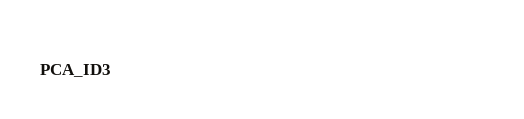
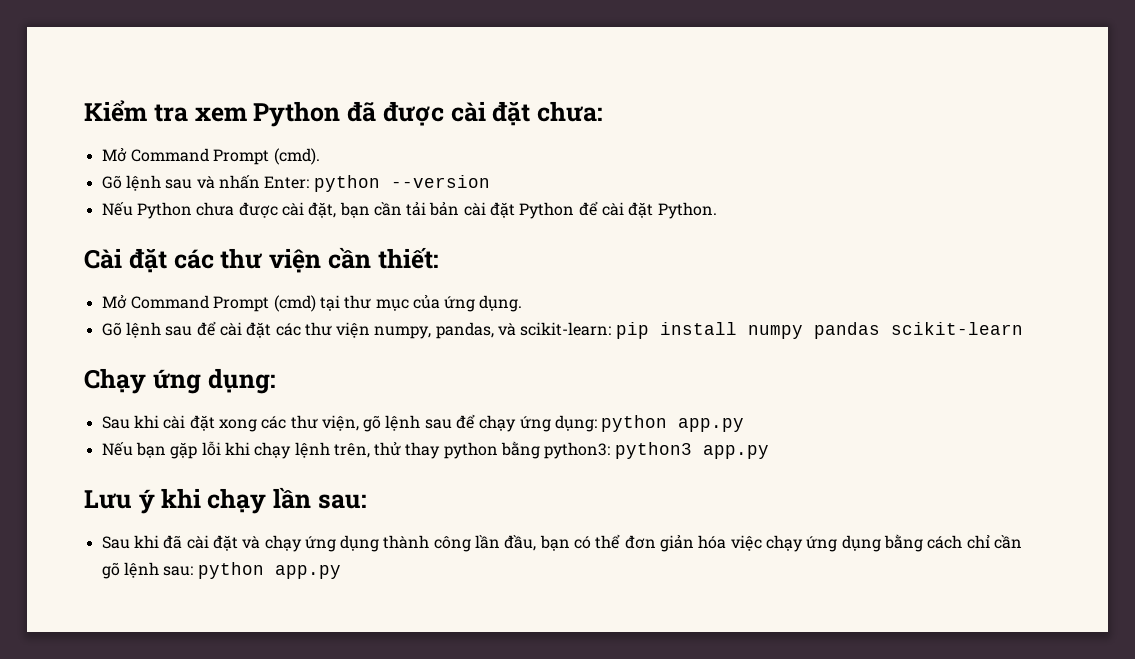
- PCA_ID3
+ Kiểm tra xem Python đã được cài đặt chưa:
+ Mở Command Prompt (cmd).
+ Gõ lệnh sau và nhấn Enter: python --version
+ Nếu Python chưa được cài đặt, bạn cần tải bản cài đặt Python để cài đặt Python.
+ Cài đặt các thư viện cần thiết:
+ Mở Command Prompt (cmd) tại thư mục của ứng dụng.
+ Gõ lệnh sau để cài đặt các thư viện numpy, pandas, và scikit-learn: pip install numpy pandas scikit-learn
+ Chạy ứng dụng:
+ Sau khi cài đặt xong các thư viện, gõ lệnh sau để chạy ứng dụng: python app.py
+ Nếu bạn gặp lỗi khi chạy lệnh trên, thử thay python bằng python3: python3 app.py
+ Lưu ý khi chạy lần sau:
+ Sau khi đã cài đặt và chạy ứng dụng thành công lần đầu, bạn có thể đơn giản hóa việc chạy ứng dụng bằng cách chỉ cần gõ lệnh sau: python app.py

